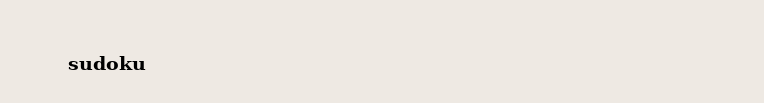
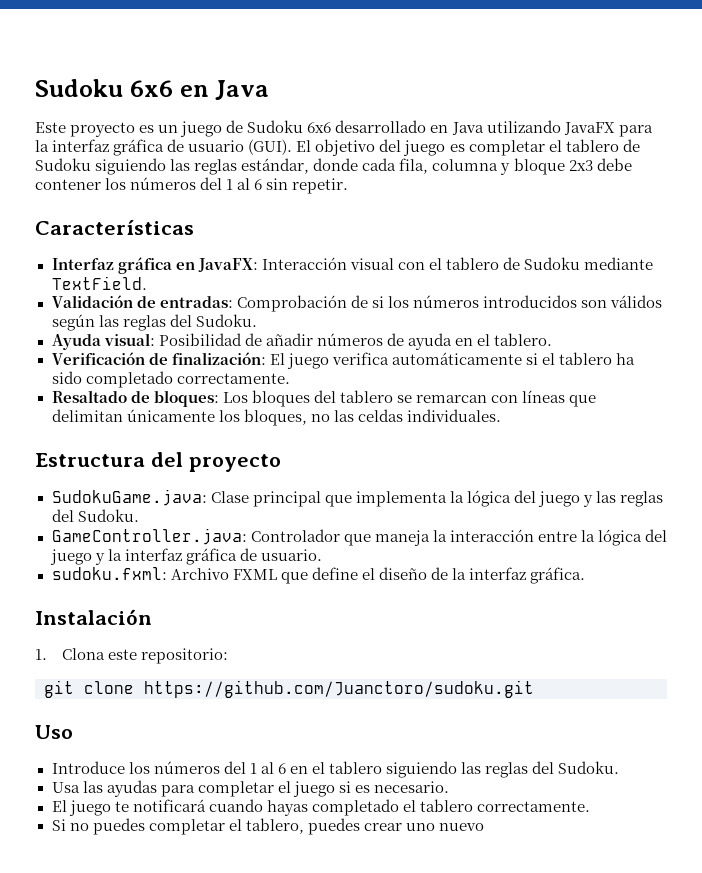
- sudoku
+ Sudoku 6x6 en Java
+ Este proyecto es un juego de Sudoku 6x6 desarrollado en Java utilizando JavaFX para la interfaz gráfica de usuario (GUI). El objetivo del juego es completar el tablero de Sudoku siguiendo las reglas estándar, donde cada fila, columna y bloque 2x3 debe contener los números del 1 al 6 sin repetir.
+ Características
+ Interfaz gráfica en JavaFX: Interacción visual con el tablero de Sudoku mediante TextField.
+ Validación de entradas: Comprobación de si los números introducidos son válidos según las reglas del Sudoku.
+ Ayuda visual: Posibilidad de añadir números de ayuda en el tablero.
+ Verificación de finalización: El juego verifica automáticamente si el tablero ha sido completado correctamente.
+ Resaltado de bloques: Los bloques del tablero se remarcan con líneas que delimitan únicamente los bloques, no las celdas individuales.
+ Estructura del proyecto
+ SudokuGame.java: Clase principal que implementa la lógica del juego y las reglas del Sudoku.
+ GameController.java: Controlador que maneja la interacción entre la lógica del juego y la interfaz gráfica de usuario.
+ sudoku.fxml: Archivo FXML que define el diseño de la interfaz gráfica.
+ Instalación
+ 1. Clona este repositorio:
+ git clone https://github.com/Juanctoro/sudoku.git
+ Uso
+ Introduce los números del 1 al 6 en el tablero siguiendo las reglas del Sudoku.
+ Usa las ayudas para completar el juego si es necesario.
+ El juego te notificará cuando hayas completado el tablero correctamente.
+ Si no puedes completar el tablero, puedes crear uno nuevo

